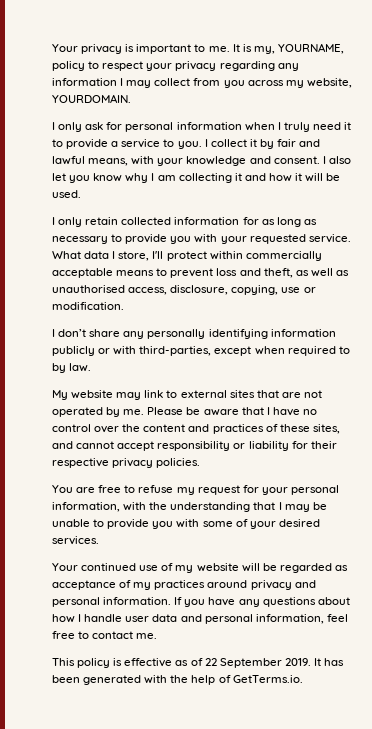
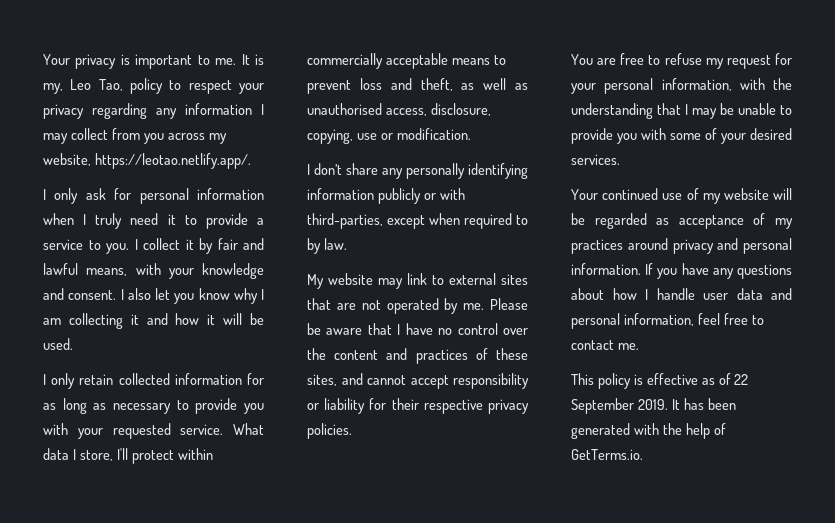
- It is my, YOURNAME, policy to respect your privacy regarding any information I may collect from you across my website, YOURDOMAIN.
+ It is my, Leo Tao, policy to respect your privacy regarding any information I may collect from you across my website, https://leotao.netlify.app/.

